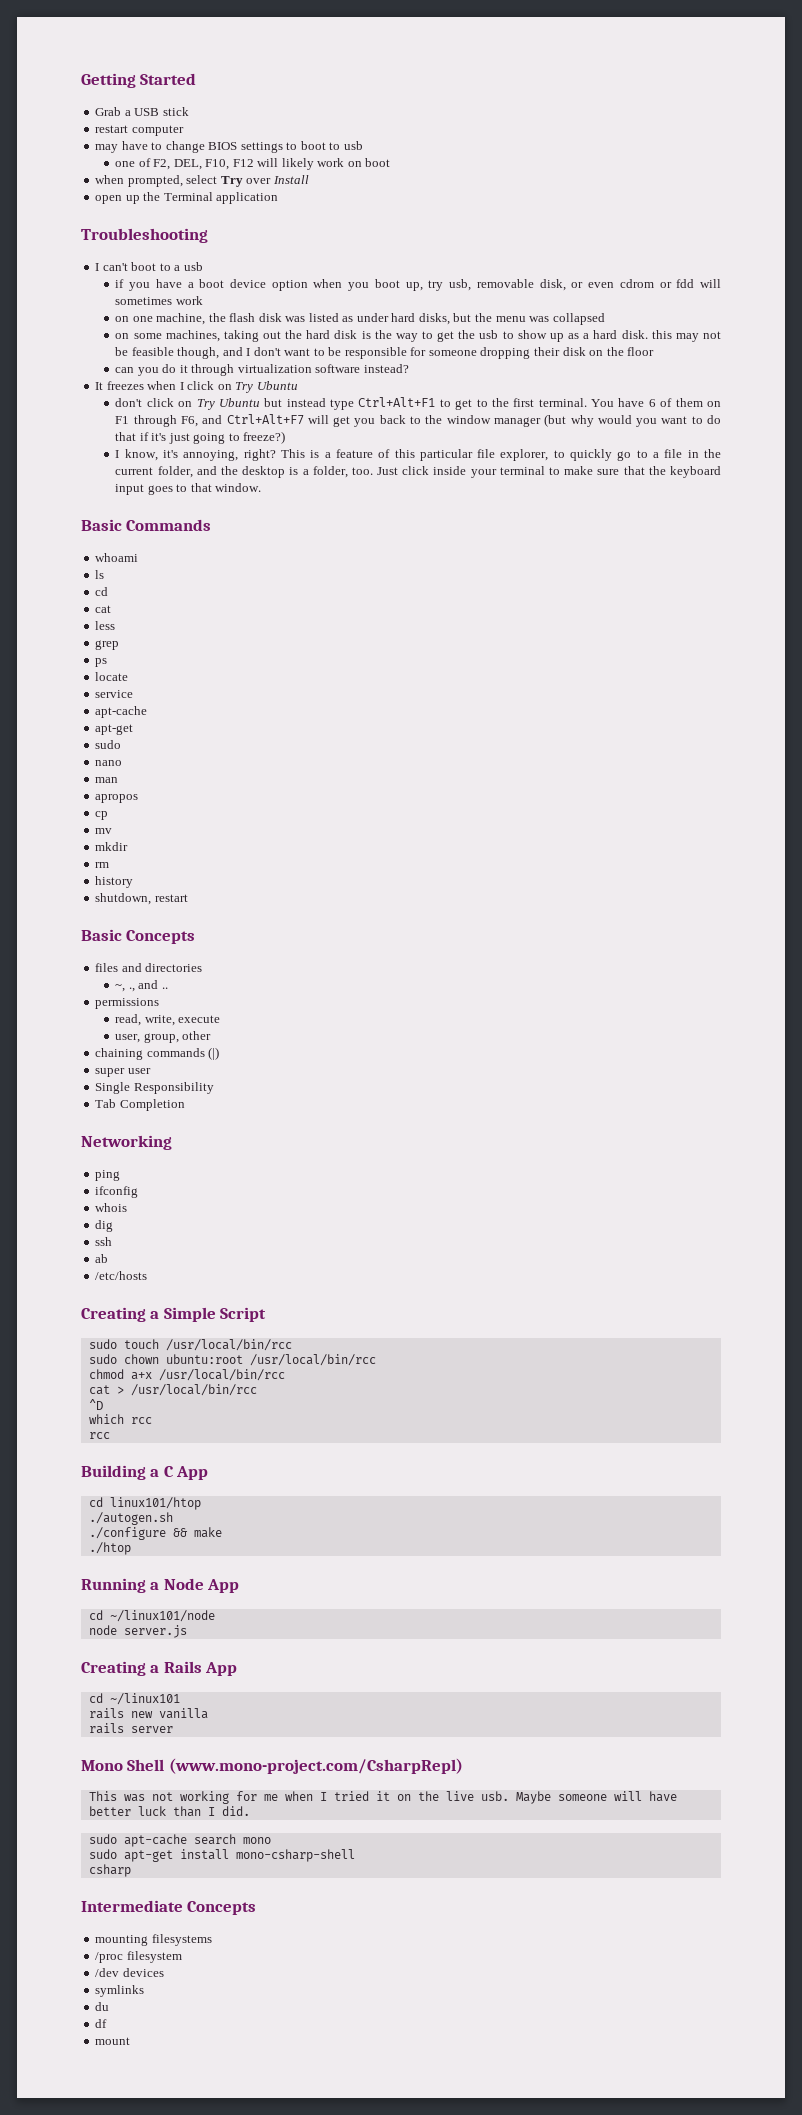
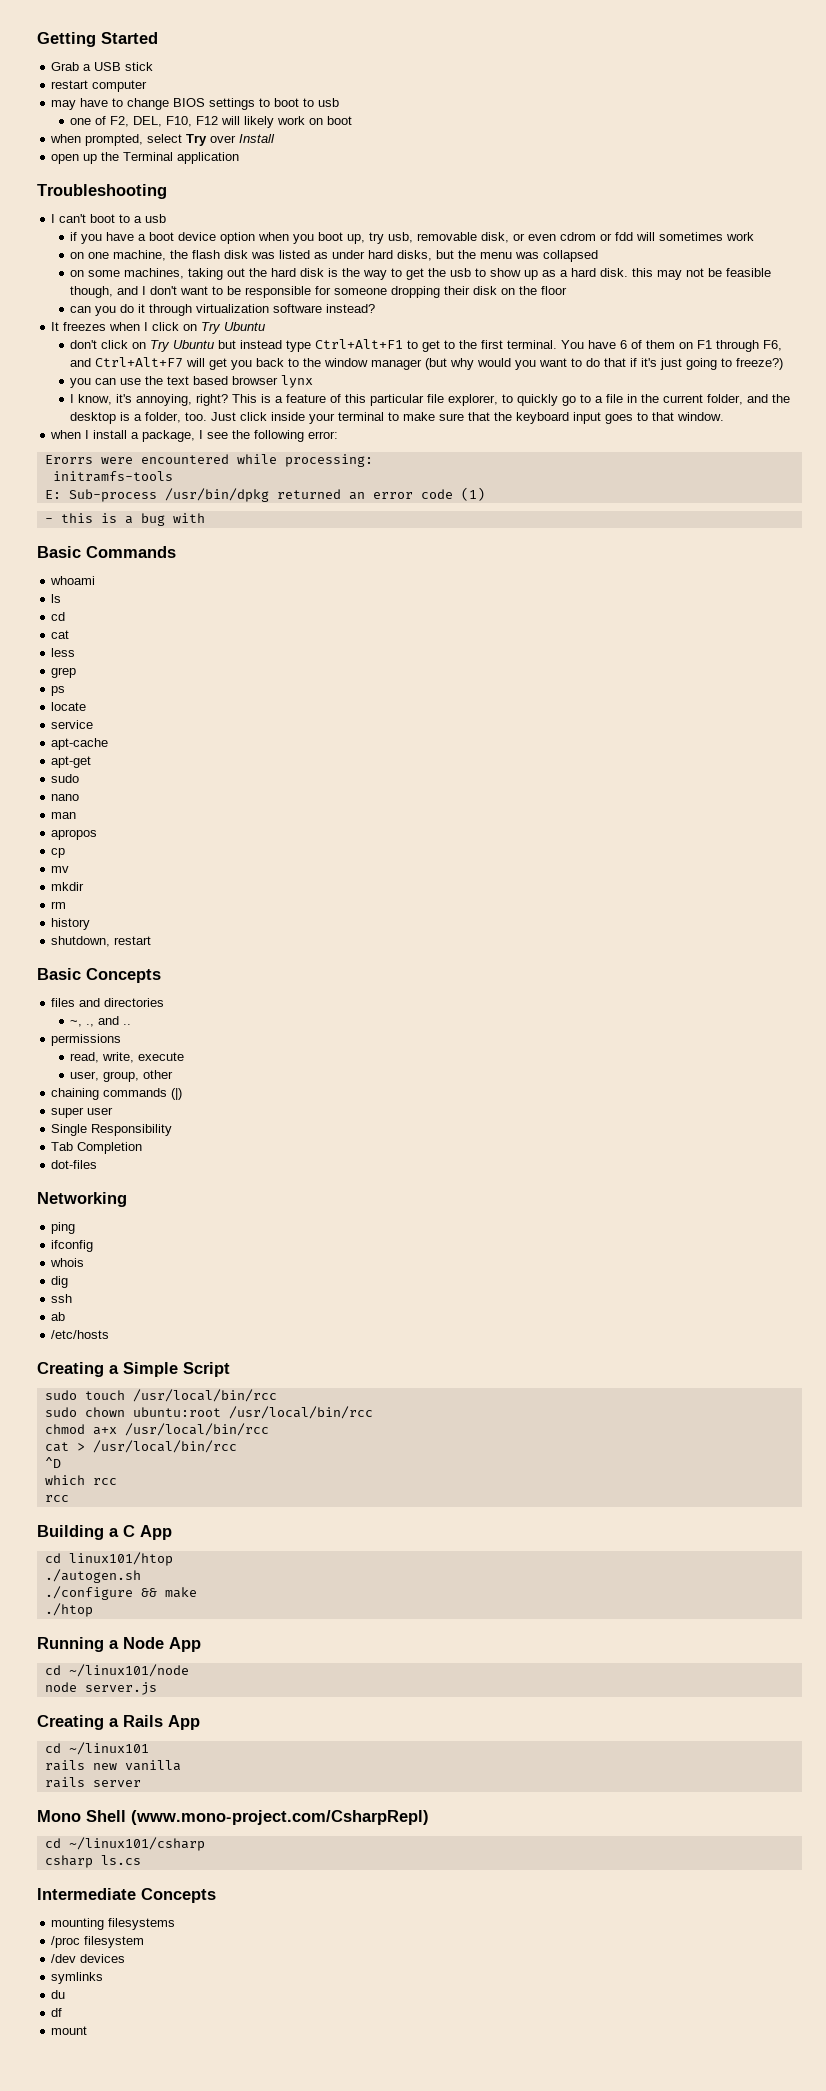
+ you can use the text based browser lynx
+ when I install a package, I see the following error:
+ Erorrs were encountered while processing:
+ initramfs-tools
+ E: Sub-process /usr/bin/dpkg returned an error code (1)
+ - this is a bug with
+ dot-files
- This was not working for me when I tried it on the live usb. Maybe someone will have better luck than I did.
- sudo apt-cache search mono
- sudo apt-get install mono-csharp-shell
+ cd ~/linux101/csharp
- csharp
+ csharp ls.cs

